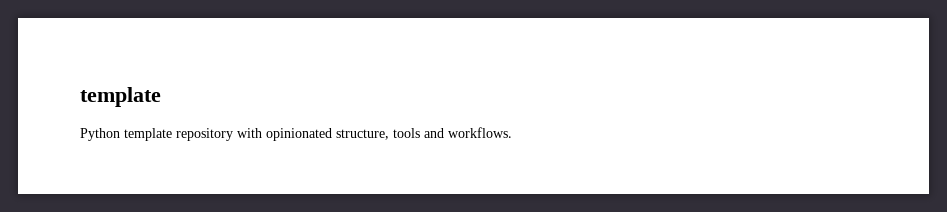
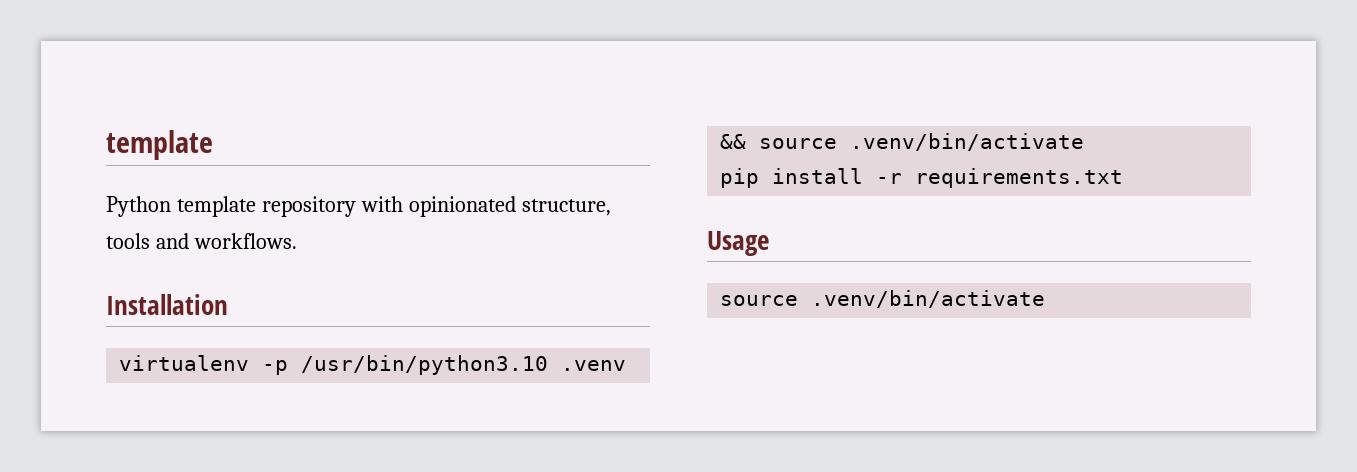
+ Installation
+ virtualenv -p /usr/bin/python3.10 .venv && source .venv/bin/activate
+ pip install -r requirements.txt
+ Usage
+ source .venv/bin/activate

